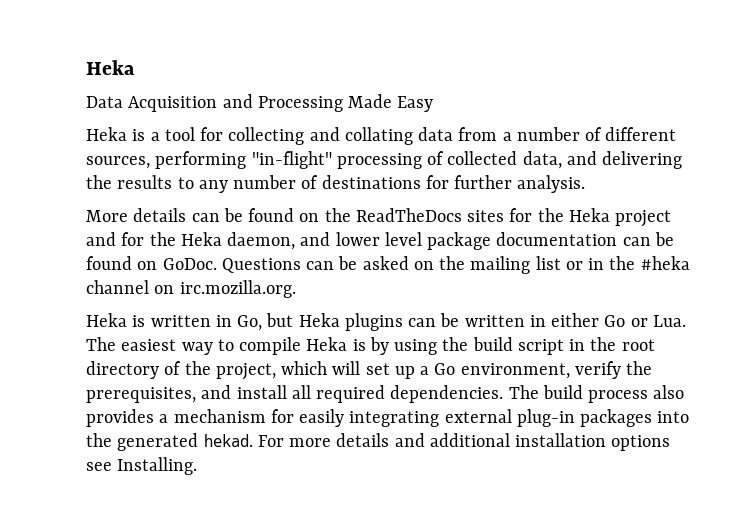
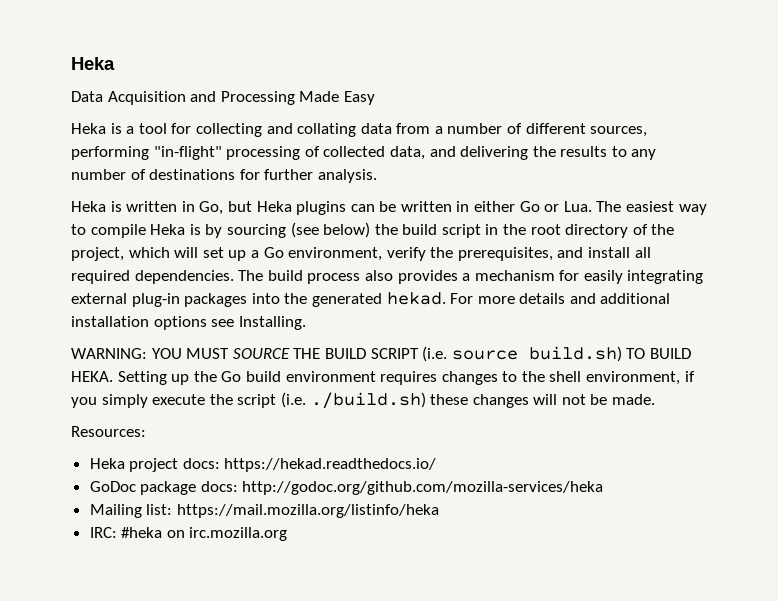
- More details can be found on the ReadTheDocs sites for the Heka project and for the Heka daemon, and lower level package documentation can be found on GoDoc. Questions can be asked on the mailing list or in the #heka channel on irc.mozilla.org.
- Heka is written in Go, but Heka plugins can be written in either Go or Lua. The easiest way to compile Heka is by using the build script in the root directory of the project, which will set up a Go environment, verify the prerequisites, and install all required dependencies.
+ Heka is written in Go, but Heka plugins can be written in either Go or Lua. The easiest way to compile Heka is by sourcing (see below) the build script in the root directory of the project, which will set up a Go environment, verify the prerequisites, and install all required dependencies.
+ WARNING: YOU MUST SOURCE THE BUILD SCRIPT (i.e. source build.sh) TO BUILD HEKA. Setting up the Go build environment requires changes to the shell environment, if you simply execute the script (i.e. ./build.sh) these changes will not be made.
+ Resources:
+ Heka project docs: https://hekad.readthedocs.io/
+ GoDoc package docs: http://godoc.org/github.com/mozilla-services/heka
+ Mailing list: https://mail.mozilla.org/listinfo/heka
+ IRC: #heka on irc.mozilla.org

